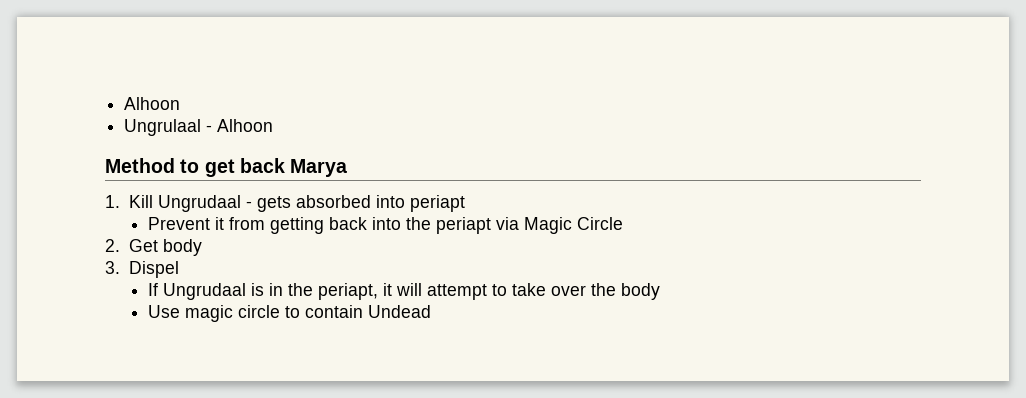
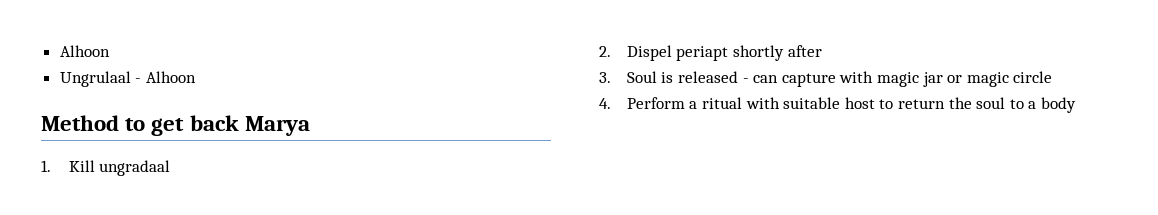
- 1. Kill Ungrudaal - gets absorbed into periapt
- Prevent it from getting back into the periapt via Magic Circle
- 2. Get body
- 3. Dispel
- If Ungrudaal is in the periapt, it will attempt to take over the body
- Use magic circle to contain Undead
+ 1. Kill ungradaal
+ 2. Dispel periapt shortly after
+ 3. Soul is released - can capture with magic jar or magic circle
+ 4. Perform a ritual with suitable host to return the soul to a body

